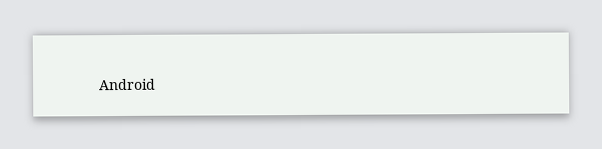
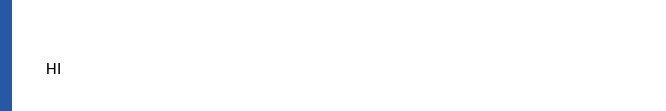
- Android
+ HI

